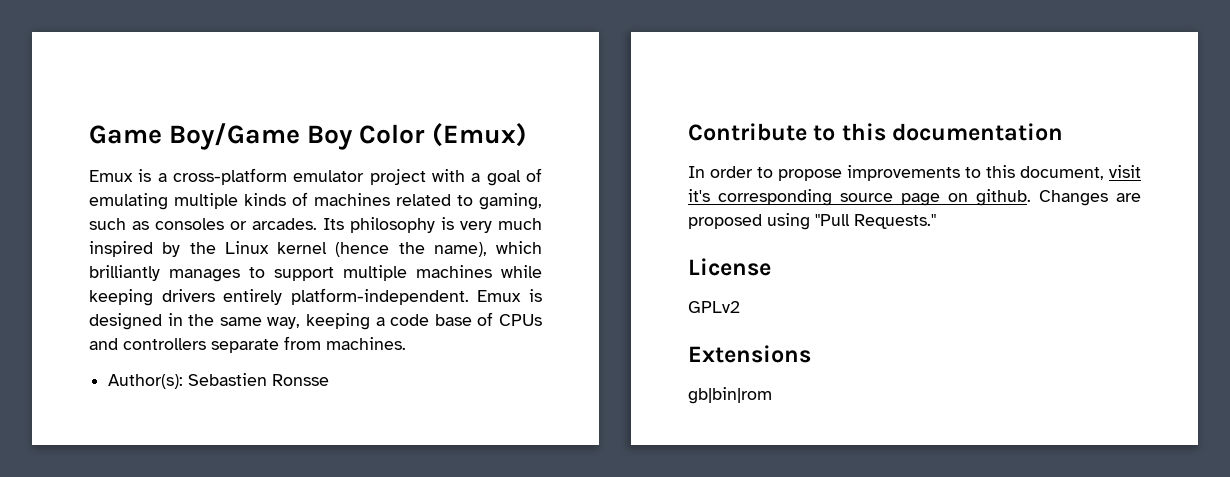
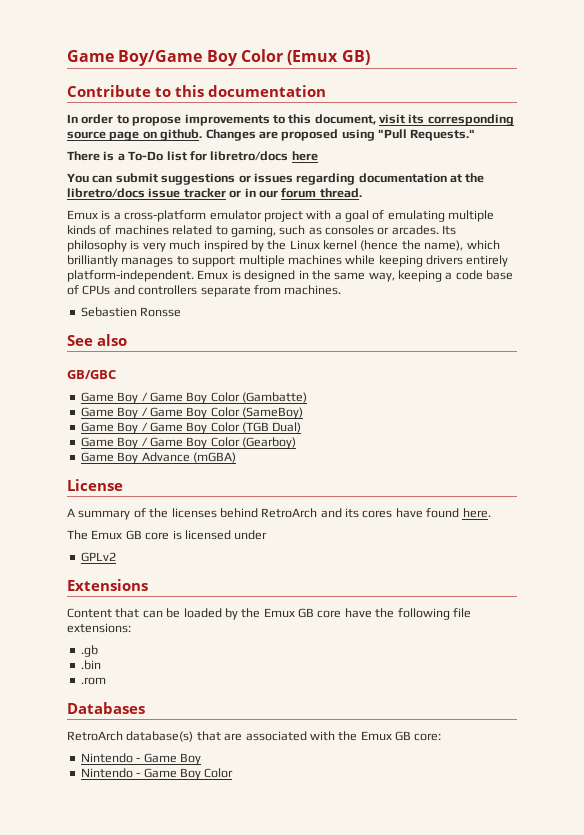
- Game Boy/Game Boy Color (Emux)
+ Game Boy/Game Boy Color (Emux GB)
+ Contribute to this documentation
+ In order to propose improvements to this document, visit its corresponding source page on github. Changes are proposed using "Pull Requests."
+ There is a To-Do list for libretro/docs here
+ You can submit suggestions or issues regarding documentation at the libretro/docs issue tracker or in our forum thread.
- Author(s): Sebastien Ronsse
+ Sebastien Ronsse
- Contribute to this documentation
- In order to propose improvements to this document, visit it's corresponding source page on github. Changes are proposed using "Pull Requests."
+ See also
+ GB/GBC
+ Game Boy / Game Boy Color (Gambatte)
+ Game Boy / Game Boy Color (SameBoy)
+ Game Boy / Game Boy Color (TGB Dual)
+ Game Boy / Game Boy Color (Gearboy)
+ Game Boy Advance (mGBA)
  License
+ A summary of the licenses behind RetroArch and its cores have found here.
+ The Emux GB core is licensed under
  GPLv2
  Extensions
- gb|bin|rom
+ Content that can be loaded by the Emux GB core have the following file extensions:
+ .gb
+ .bin
+ .rom
+ Databases
+ RetroArch database(s) that are associated with the Emux GB core:
+ Nintendo - Game Boy
+ Nintendo - Game Boy Color

